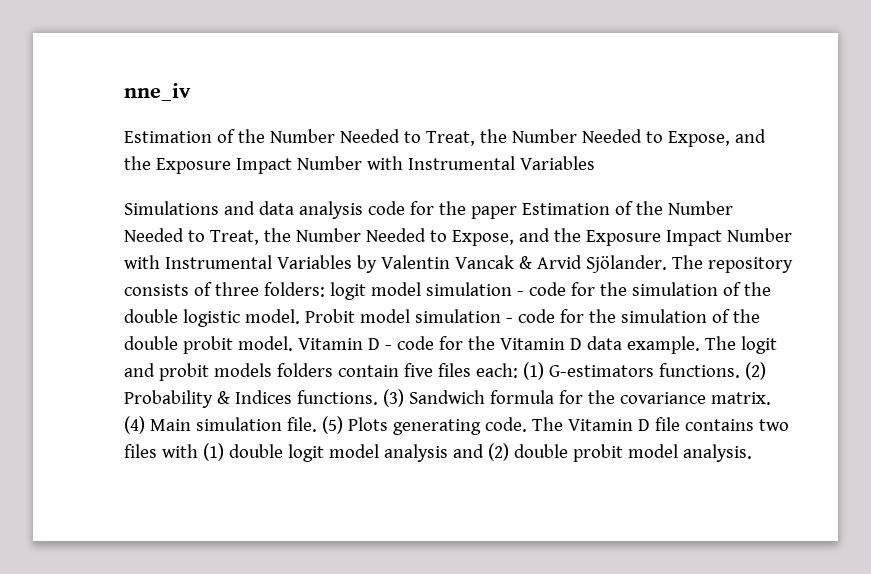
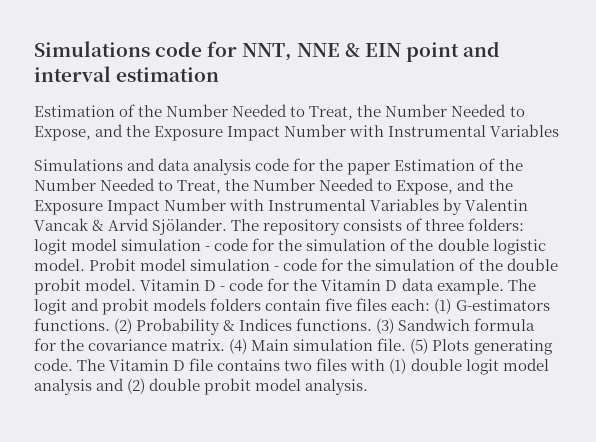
- nne_iv
+ Simulations code for NNT, NNE & EIN point and interval estimation

